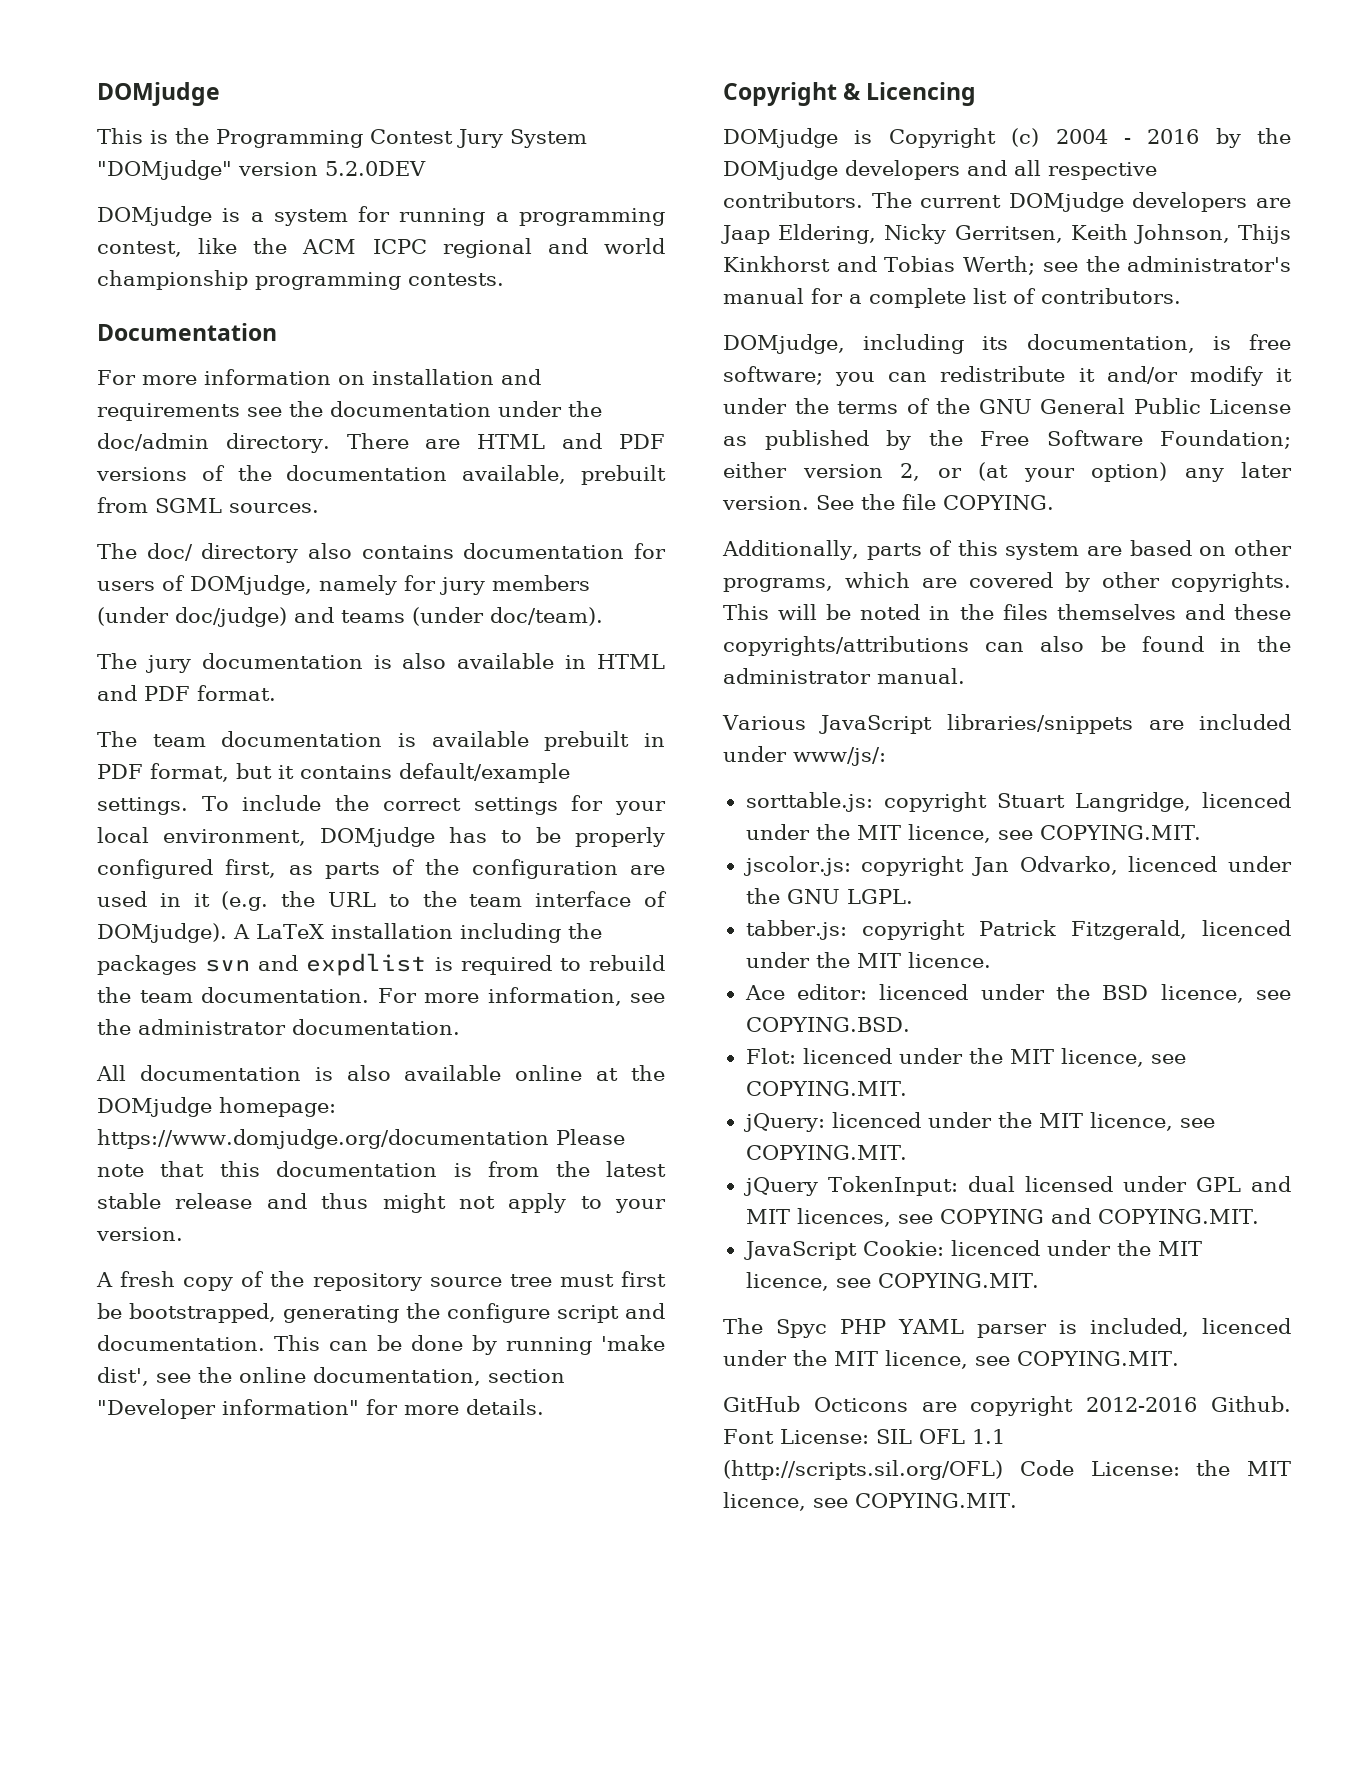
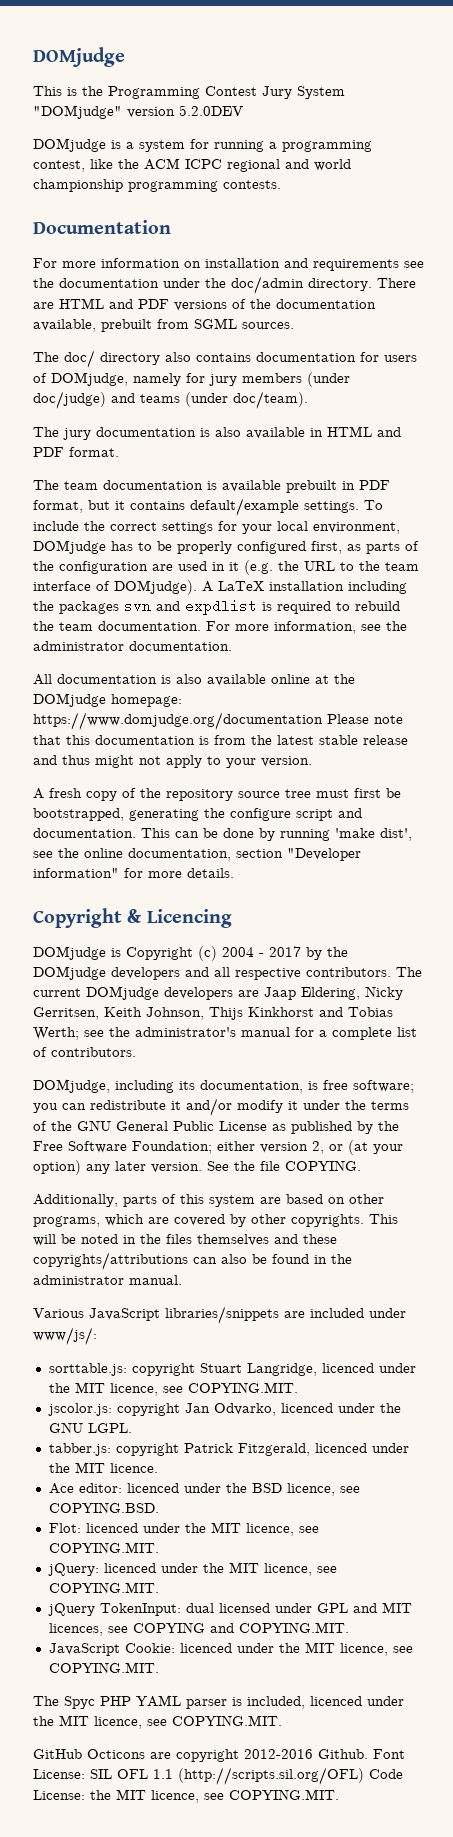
- DOMjudge is Copyright (c) 2004 - 2016 by the DOMjudge developers and all respective contributors.
+ DOMjudge is Copyright (c) 2004 - 2017 by the DOMjudge developers and all respective contributors.

